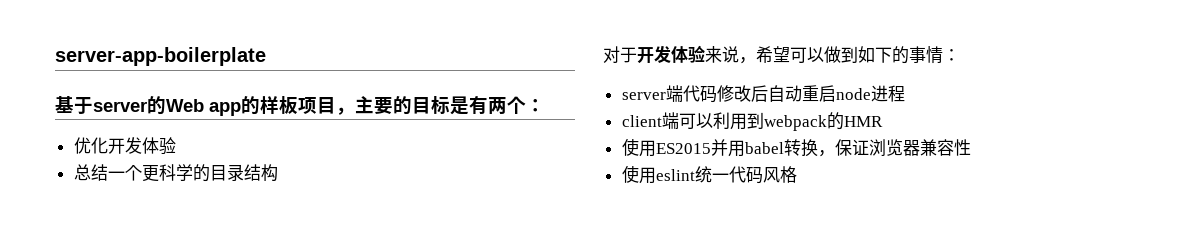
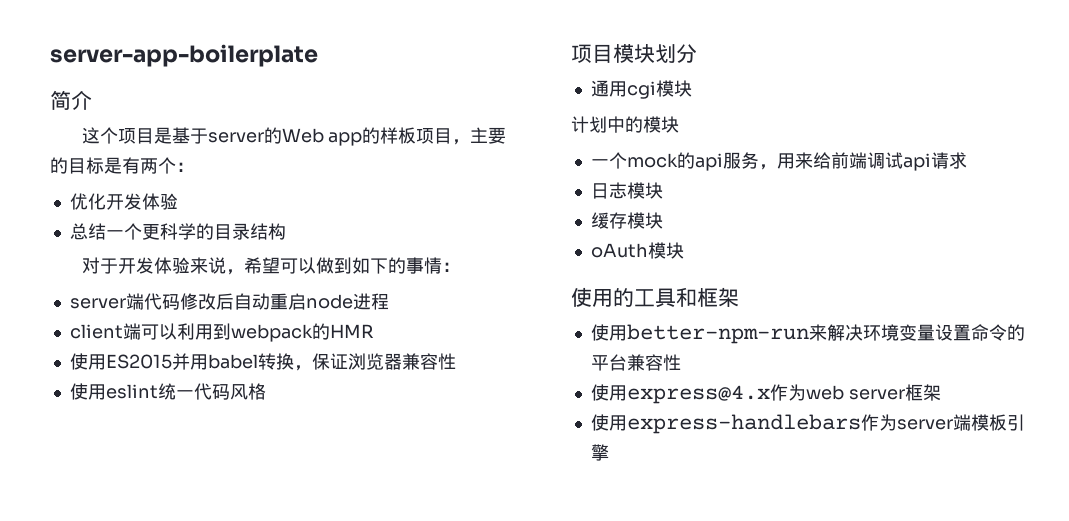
- 基于server的Web app的样板项目，主要的目标是有两个：
+ 简介
+ 这个项目是基于server的Web app的样板项目，主要的目标是有两个：
+ 项目模块划分
+ 通用cgi模块
+ 计划中的模块
+ 一个mock的api服务，用来给前端调试api请求
+ 日志模块
+ 缓存模块
+ oAuth模块
+ 使用的工具和框架
+ 使用better-npm-run来解决环境变量设置命令的平台兼容性
+ 使用express@4.x作为web server框架
+ 使用express-handlebars作为server端模板引擎

